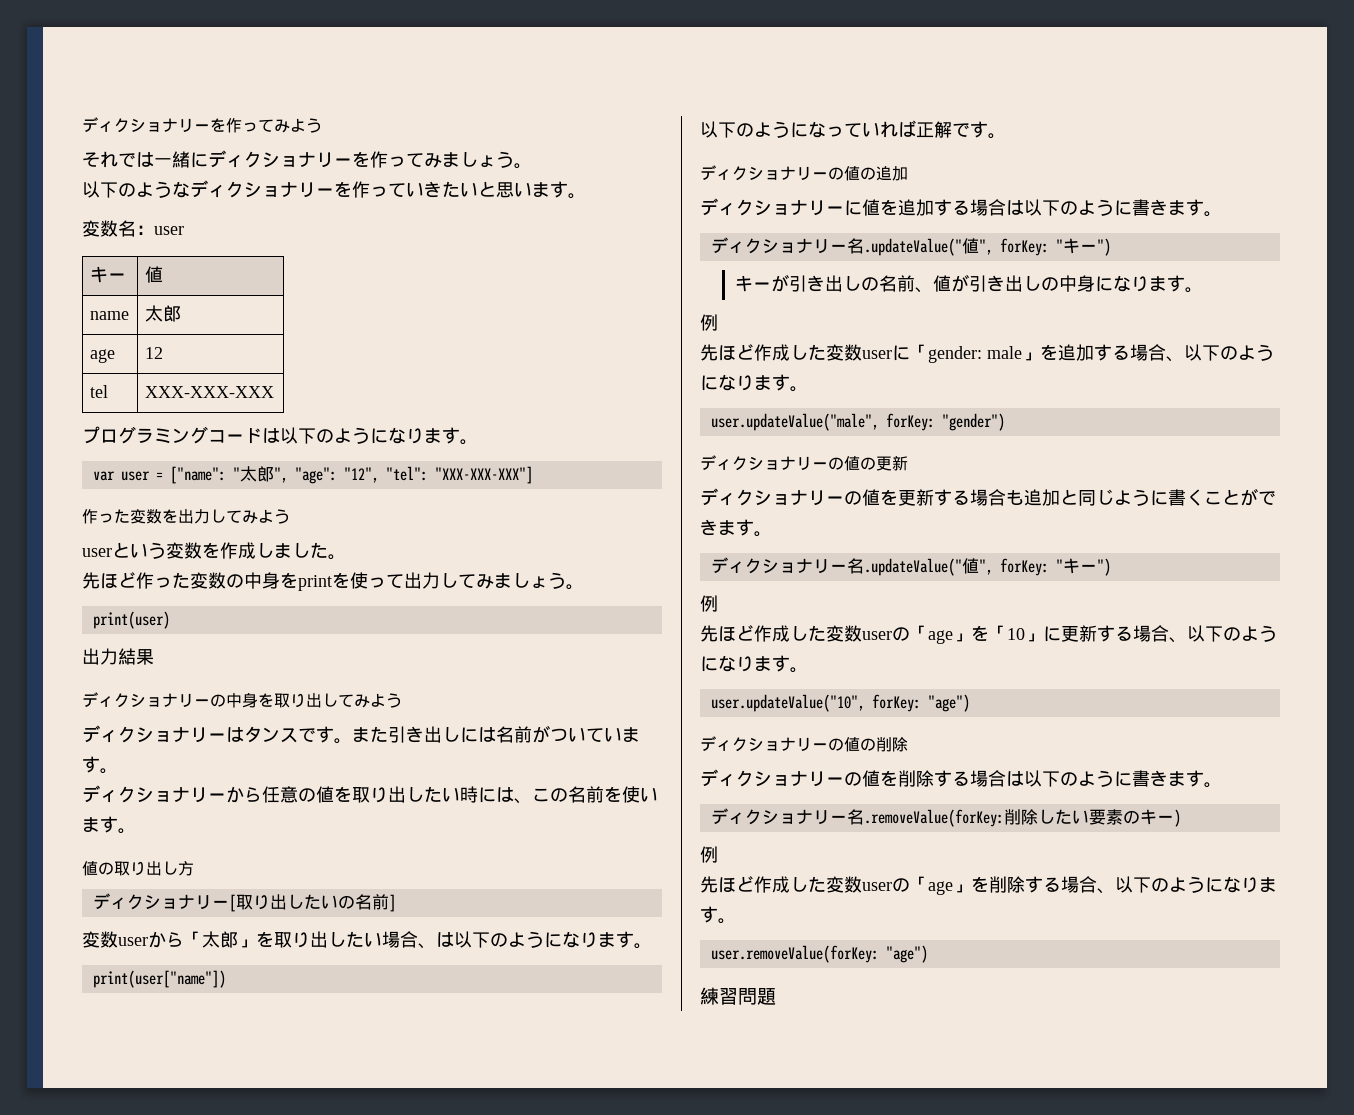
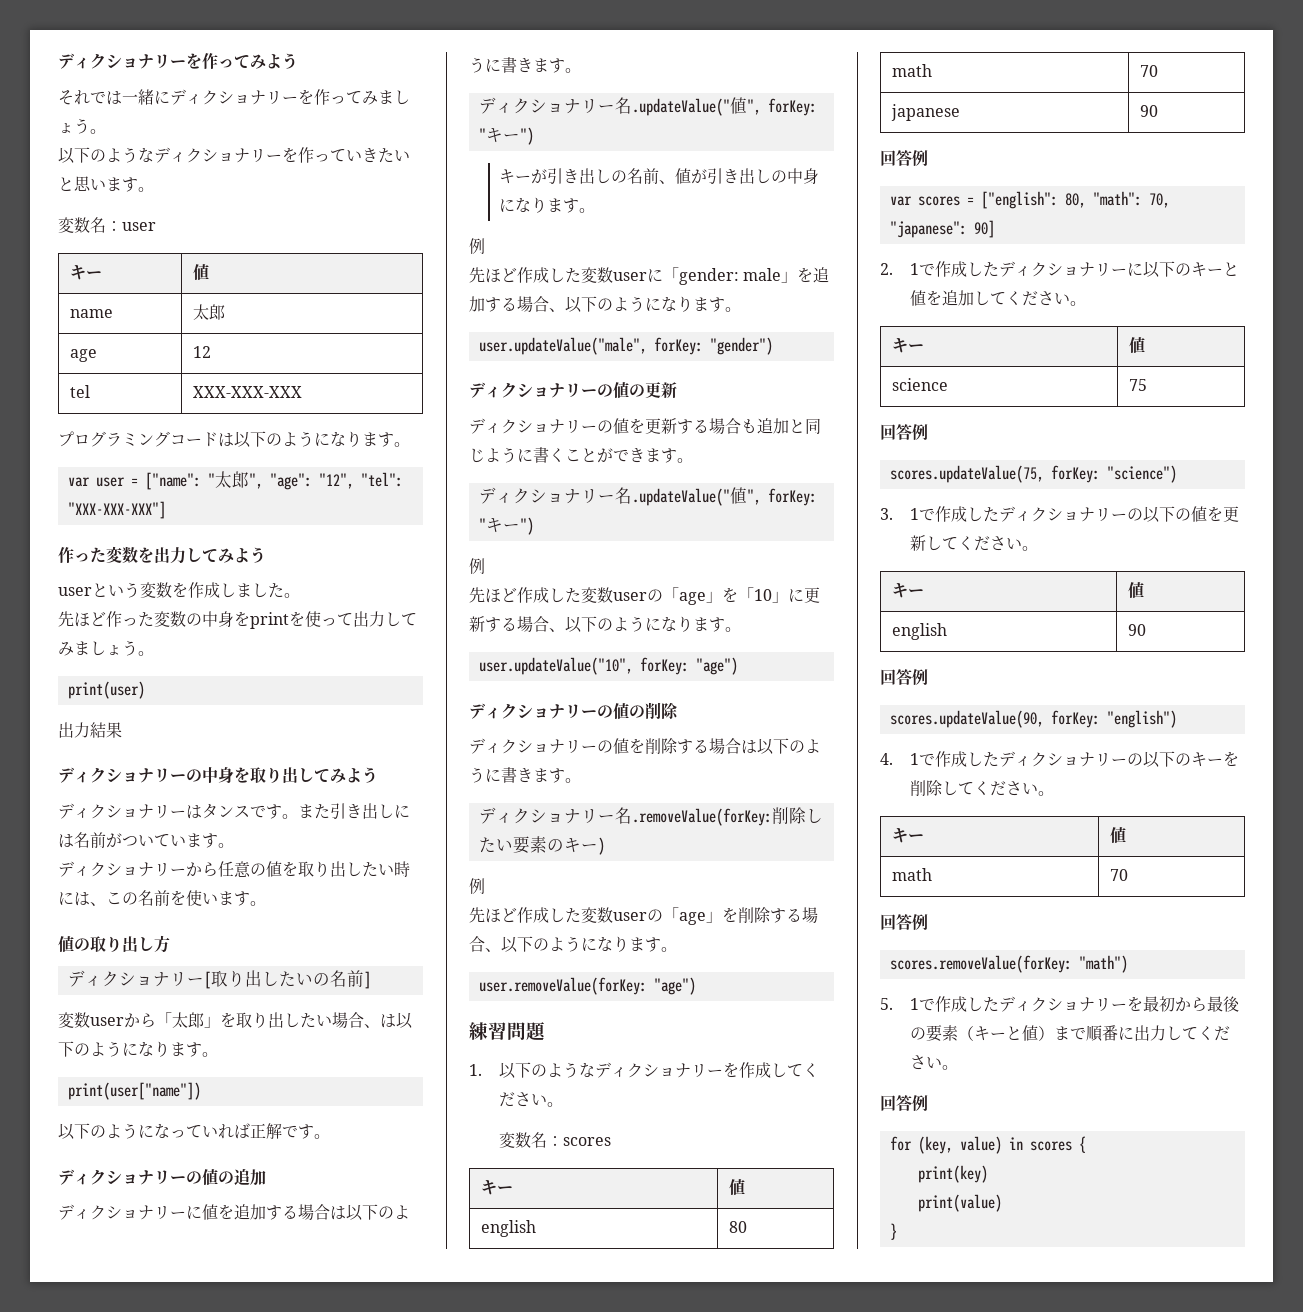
+ 1.以下のようなディクショナリーを作成してください。
+ 変数名：scores
+ キー | 値
+ english | 80
+ math | 70
+ japanese | 90
+ 回答例
+ var scores = ["english": 80, "math": 70, "japanese": 90]
+ 2. 1で作成したディクショナリーに以下のキーと値を追加してください。
+ キー | 値
+ science | 75
+ 回答例
+ scores.updateValue(75, forKey: "science")
+ 3. 1で作成したディクショナリーの以下の値を更新してください。
+ キー | 値
+ english | 90
+ 回答例
+ scores.updateValue(90, forKey: "english")
+ 4. 1で作成したディクショナリーの以下のキーを削除してください。
+ キー | 値
+ math | 70
+ 回答例
+ scores.removeValue(forKey: "math")
+ 5. 1で作成したディクショナリーを最初から最後の要素（キーと値）まで順番に出力してください。
+ 回答例
+ for (key, value) in scores {
+ print(key)
+ print(value)
+ }

